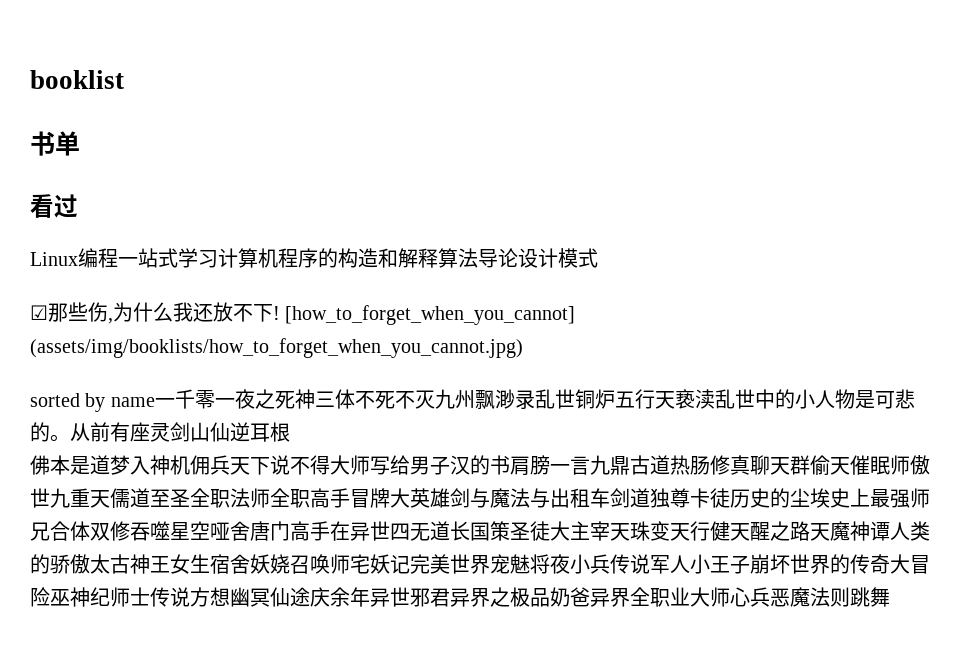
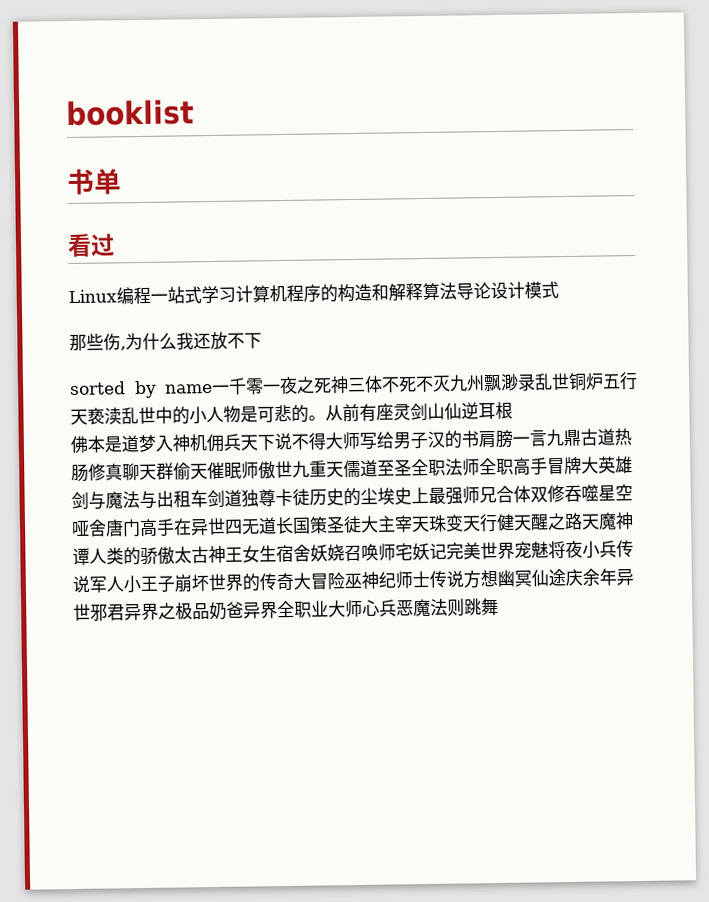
- ☑那些伤,为什么我还放不下! [how_to_forget_when_you_cannot] (assets/img/booklists/how_to_forget_when_you_cannot.jpg)
+ 那些伤,为什么我还放不下

